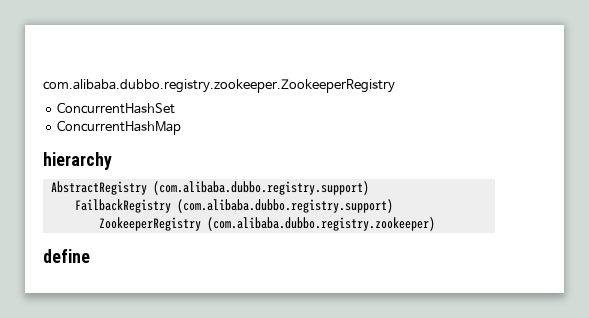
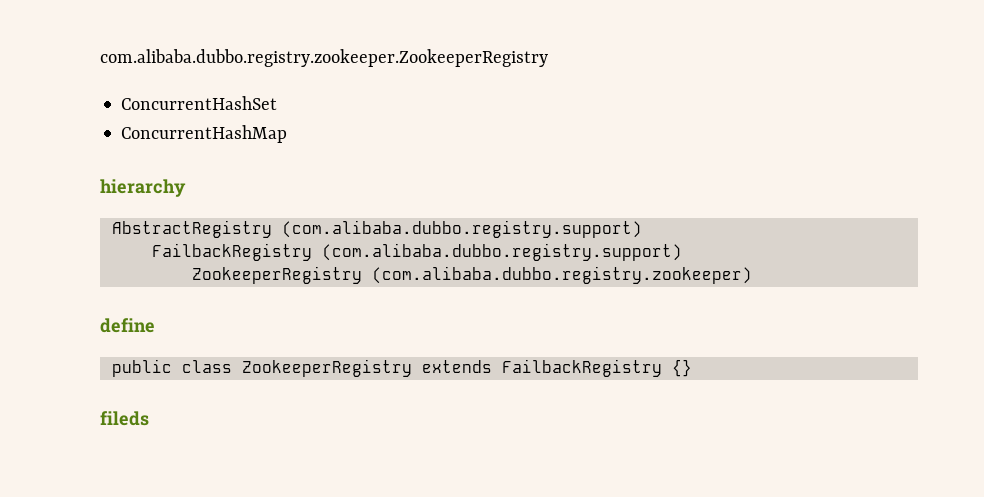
+ public class ZookeeperRegistry extends FailbackRegistry {}
+ fileds

